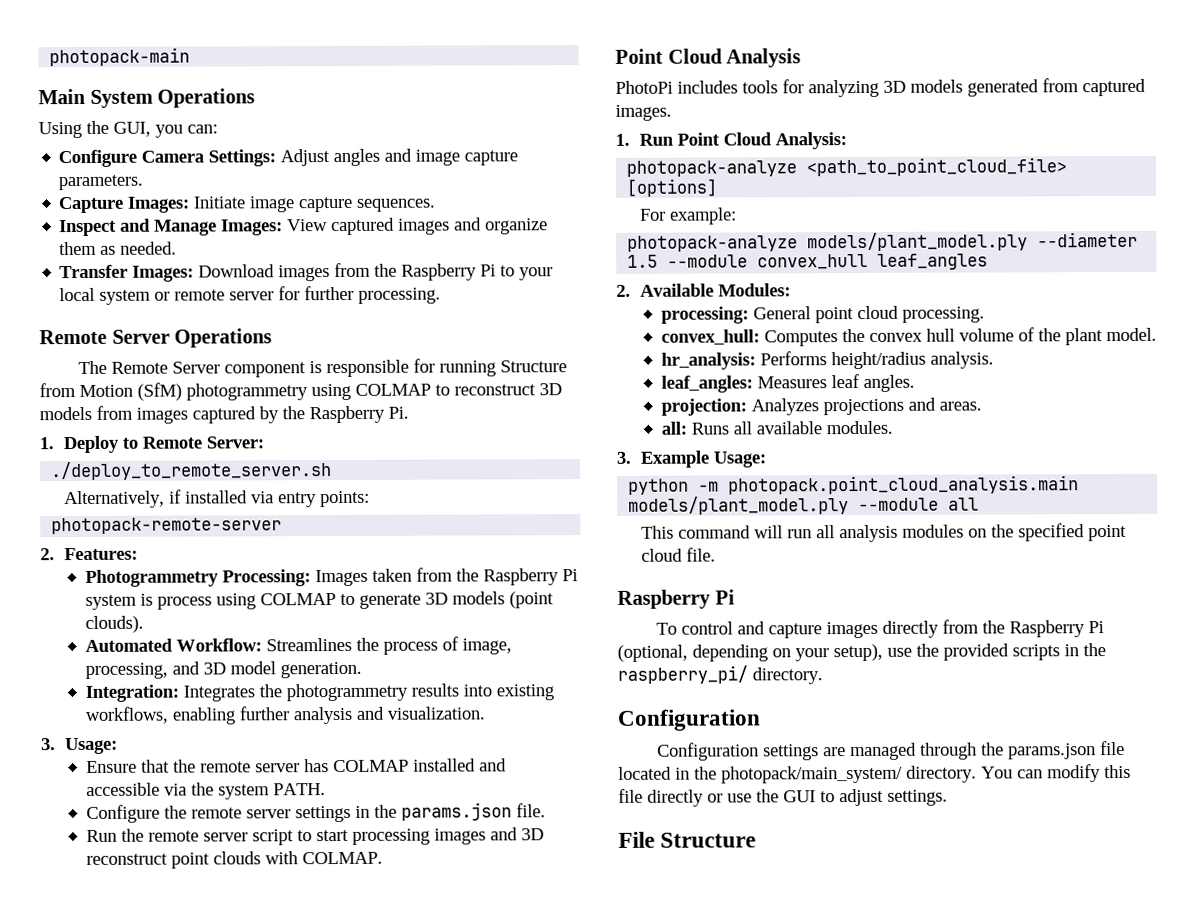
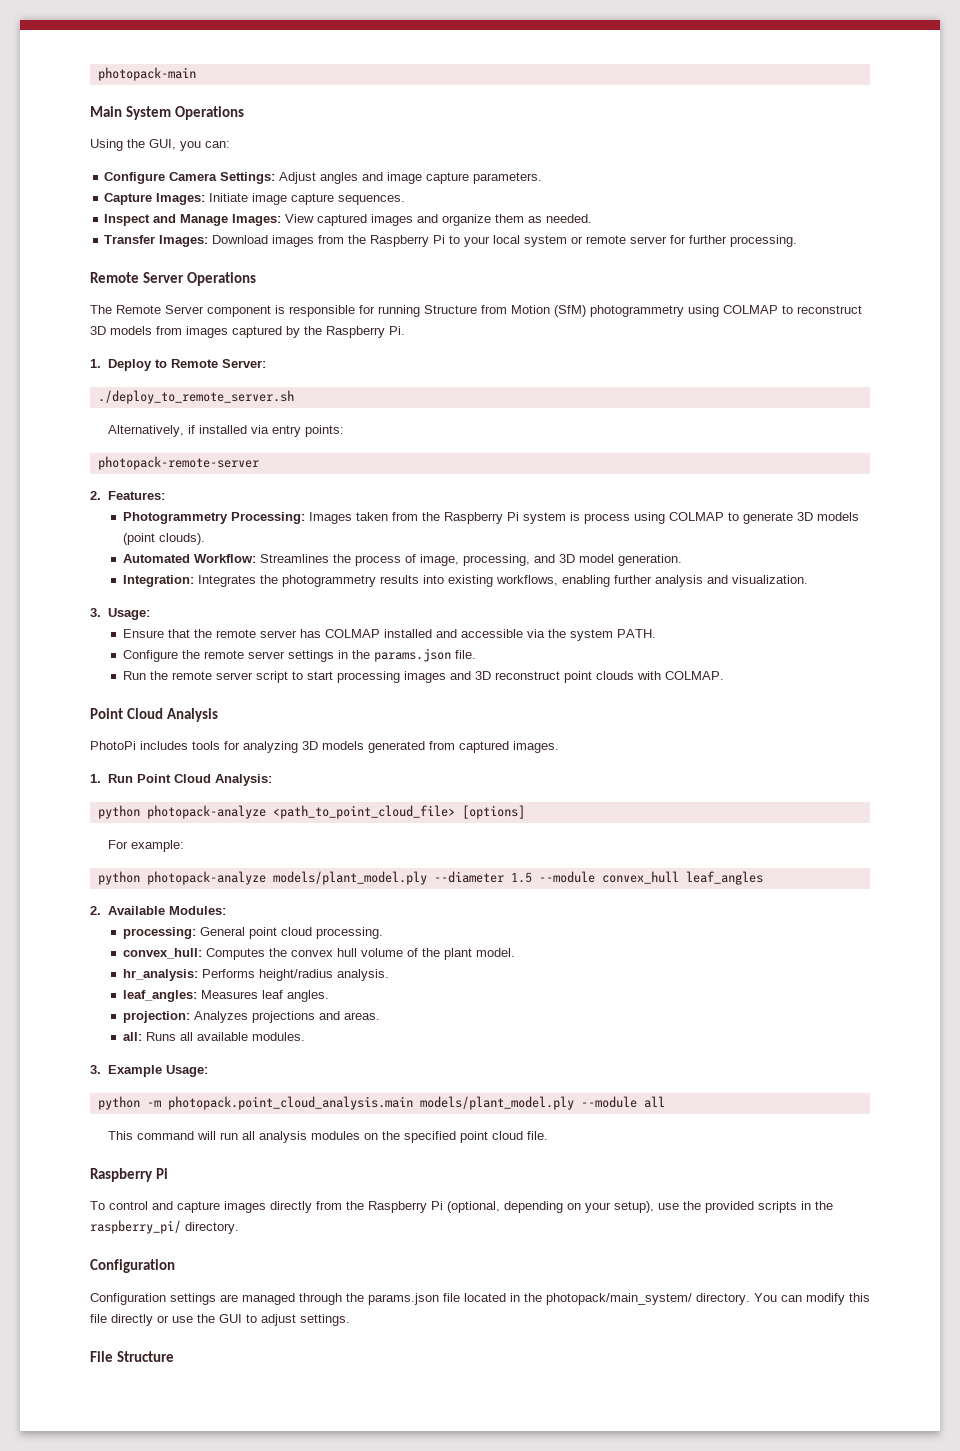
- photopack-analyze <path_to_point_cloud_file> [options]
+ python photopack-analyze <path_to_point_cloud_file> [options]
- photopack-analyze models/plant_model.ply --diameter 1.5 --module convex_hull leaf_angles
+ python photopack-analyze models/plant_model.ply --diameter 1.5 --module convex_hull leaf_angles

